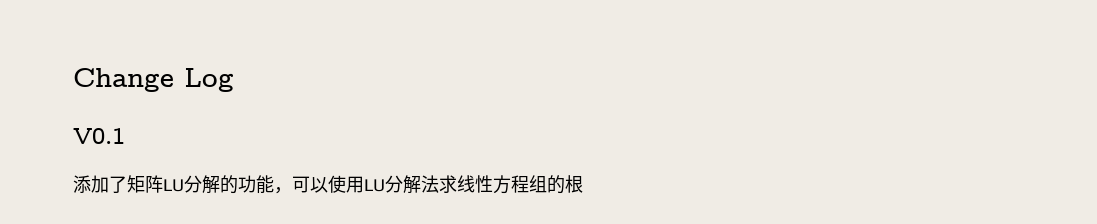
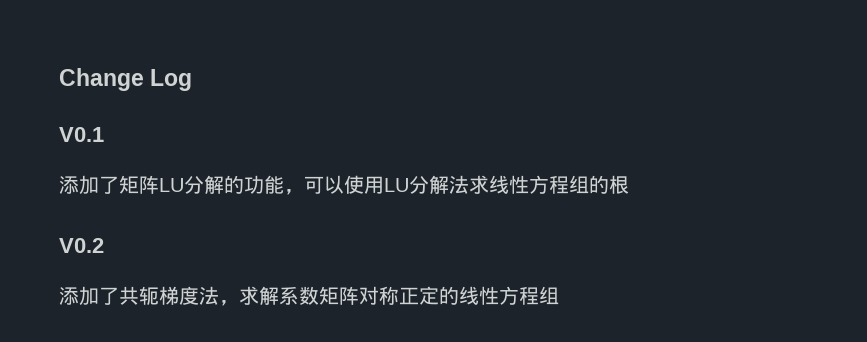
+ V0.2
+ 添加了共轭梯度法，求解系数矩阵对称正定的线性方程组

